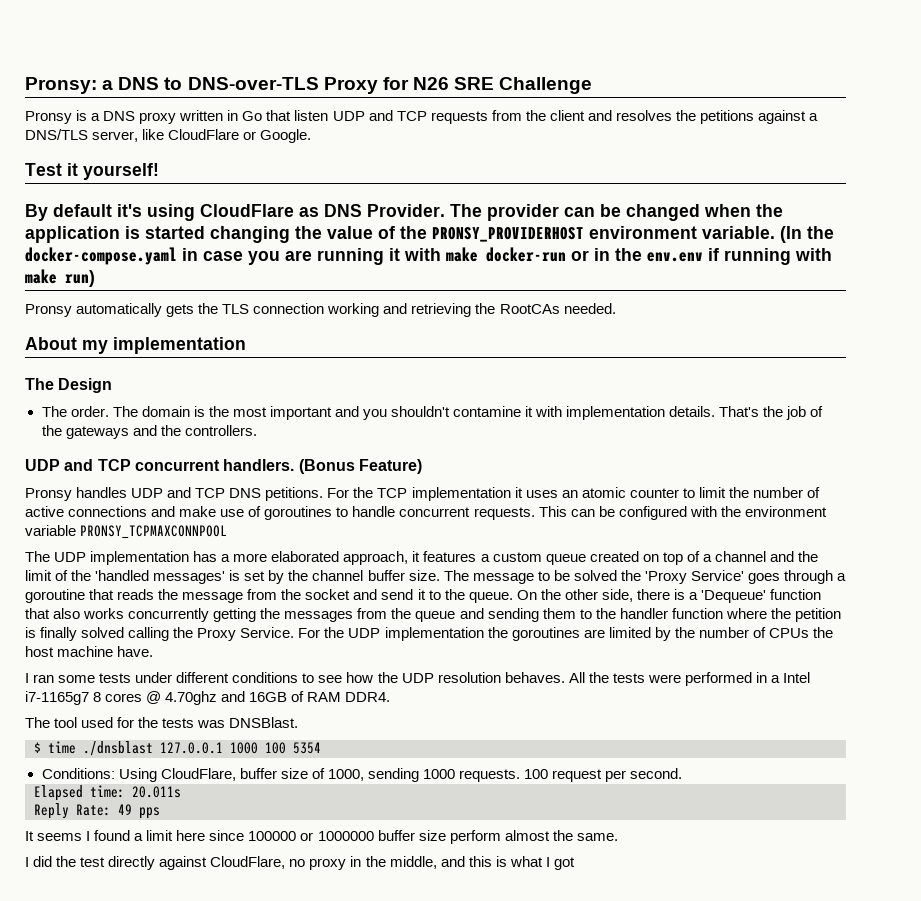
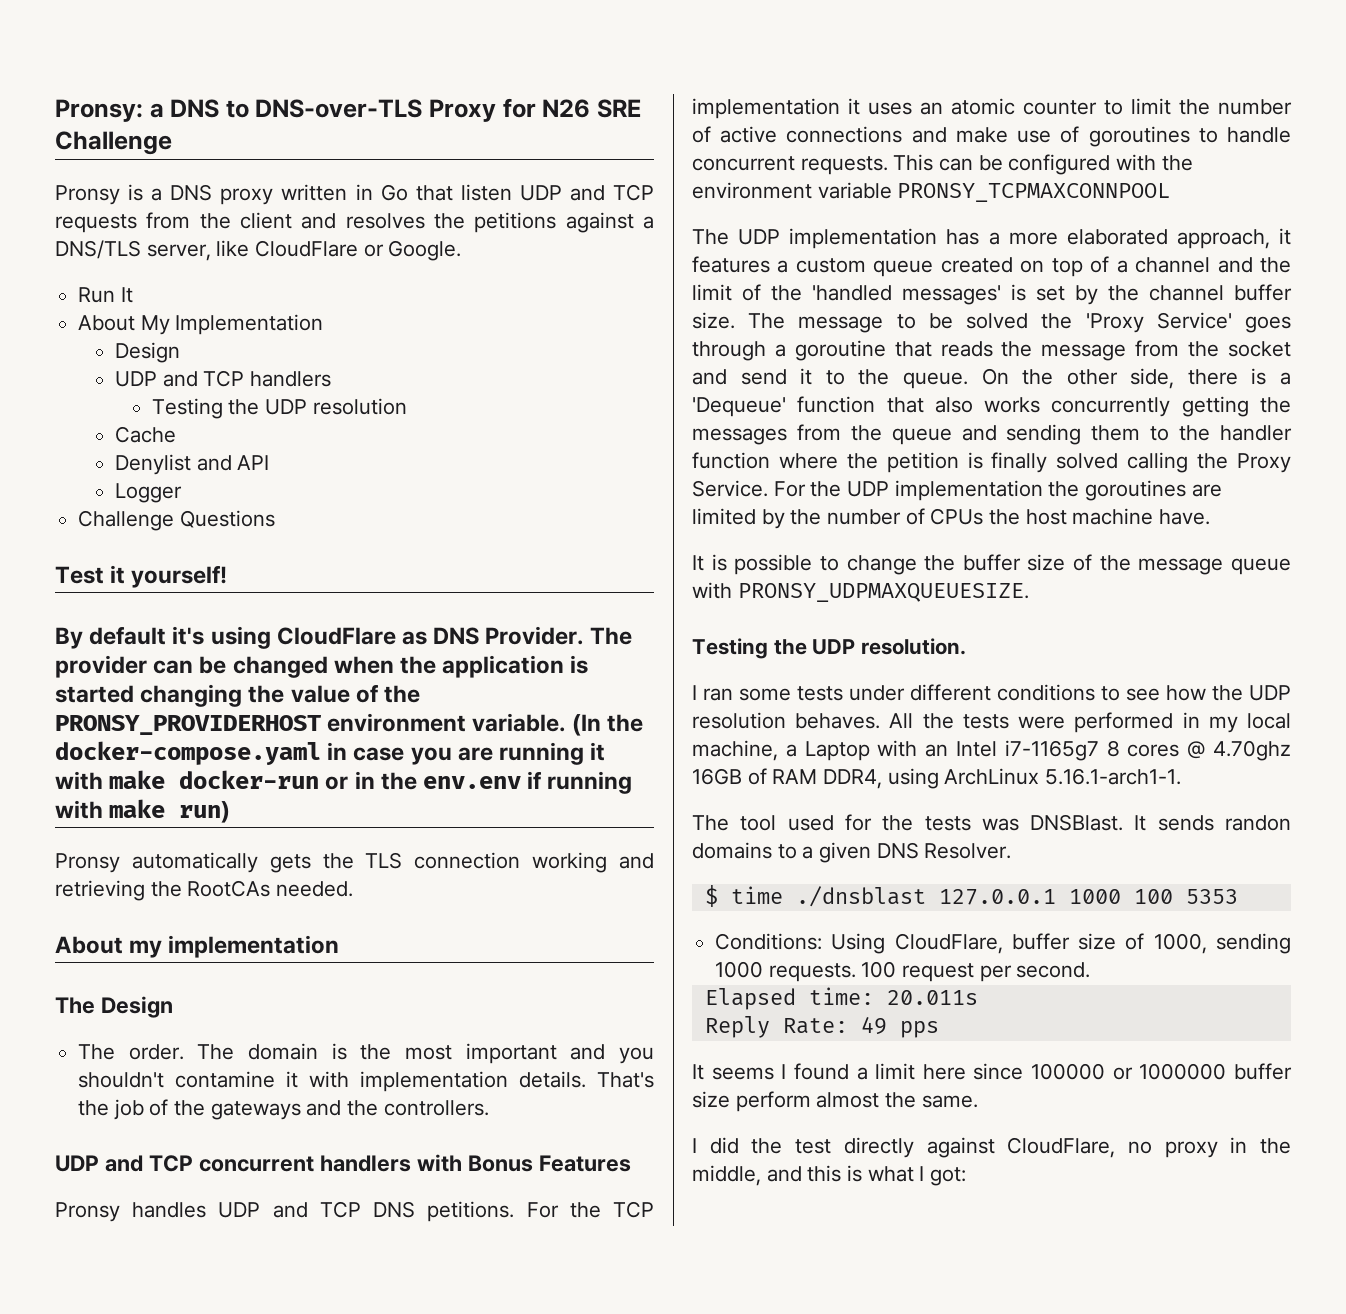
+ Run It
+ About My Implementation
+ Design
+ UDP and TCP handlers
+ Testing the UDP resolution
+ Cache
+ Denylist and API
+ Logger
+ Challenge Questions
- UDP and TCP concurrent handlers. (Bonus Feature)
+ UDP and TCP concurrent handlers with Bonus Features
+ It is possible to change the buffer size of the message queue with PRONSY_UDPMAXQUEUESIZE.
+ Testing the UDP resolution.
- All the tests were performed in a Intel i7-1165g7 8 cores @ 4.70ghz and 16GB of RAM DDR4.
+ All the tests were performed in my local machine, a Laptop with an Intel i7-1165g7 8 cores @ 4.70ghz 16GB of RAM DDR4, using ArchLinux 5.16.1-arch1-1.
+ It sends randon domains to a given DNS Resolver.
- $ time ./dnsblast 127.0.0.1 1000 100 5354
+ $ time ./dnsblast 127.0.0.1 1000 100 5353
- I did the test directly against CloudFlare, no proxy in the middle, and this is what I got
+ I did the test directly against CloudFlare, no proxy in the middle, and this is what I got:

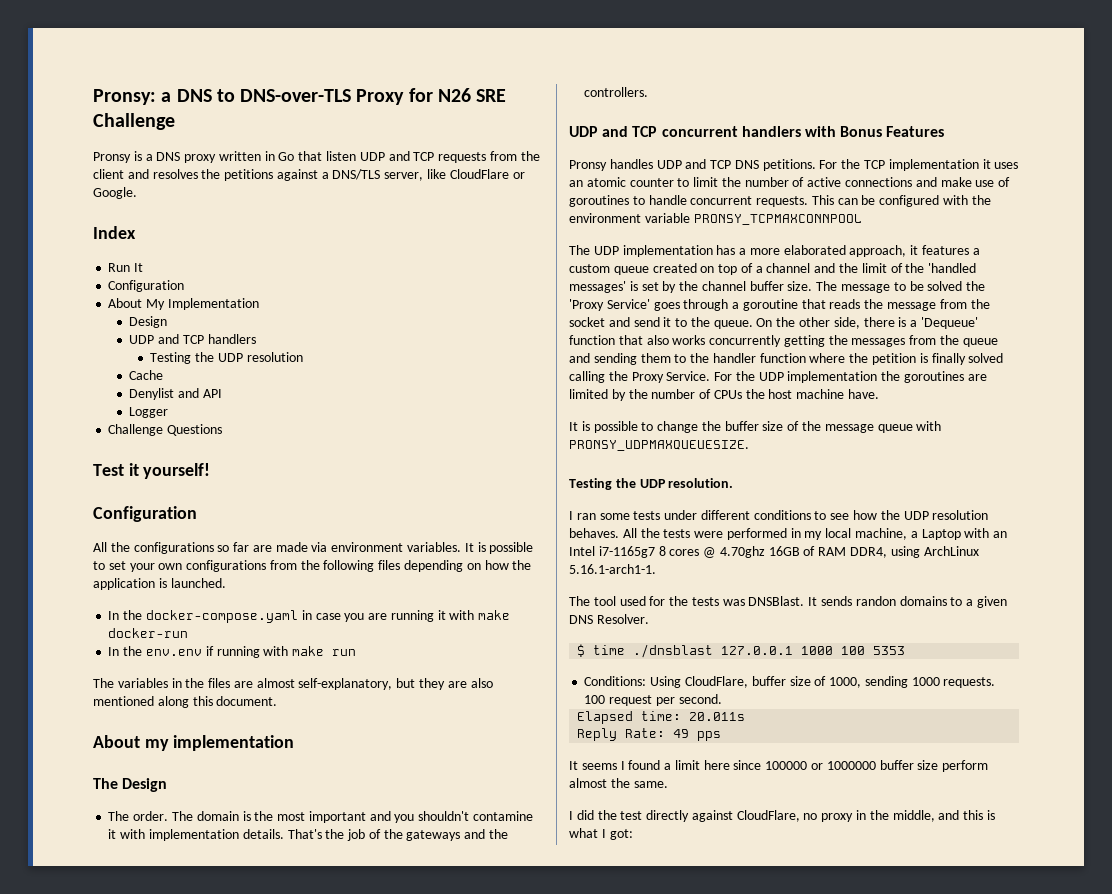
+ Index
  Run It
+ Configuration
  Test it yourself!
- By default it's using CloudFlare as DNS Provider. The provider can be changed when the application is started changing the value of the PRONSY_PROVIDERHOST environment variable. (In the docker-compose.yaml in case you are running it with make docker-run or in the env.env if running with make run)
- Pronsy automatically gets the TLS connection working and retrieving the RootCAs needed.
+ Configuration
+ All the configurations so far are made via environment variables. It is possible to set your own configurations from the following files depending on how the application is launched.
+ In the docker-compose.yaml in case you are running it with make docker-run
+ In the env.env if running with make run
+ The variables in the files are almost self-explanatory, but they are also mentioned along this document.

